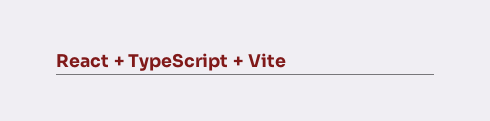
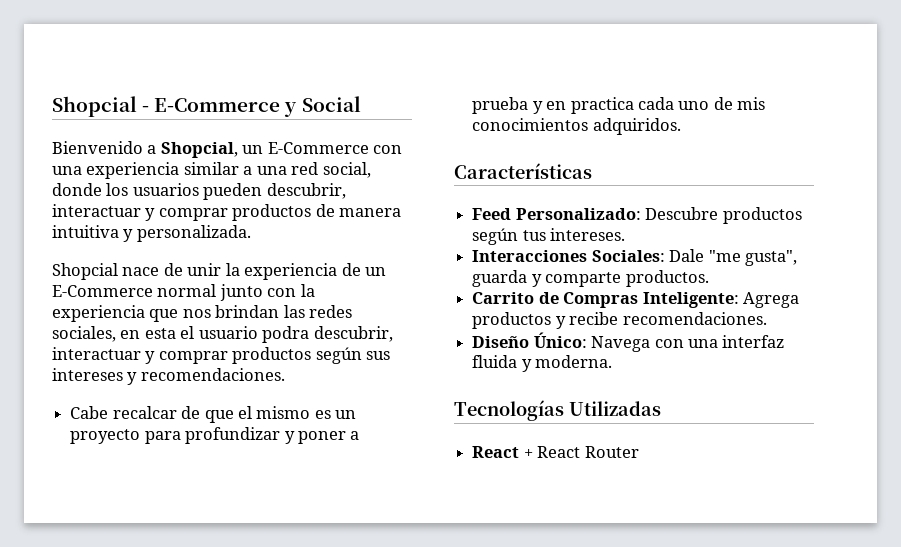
- React + TypeScript + Vite
+ Shopcial - E-Commerce y Social
+ Bienvenido a Shopcial, un E-Commerce con una experiencia similar a una red social, donde los usuarios pueden descubrir, interactuar y comprar productos de manera intuitiva y personalizada.
+ Shopcial nace de unir la experiencia de un E-Commerce normal junto con la experiencia que nos brindan las redes sociales, en esta el usuario podra descubrir, interactuar y comprar productos según sus intereses y recomendaciones.
+ Cabe recalcar de que el mismo es un proyecto para profundizar y poner a prueba y en practica cada uno de mis conocimientos adquiridos.
+ Características
+ Feed Personalizado: Descubre productos según tus intereses.
+ Interacciones Sociales: Dale "me gusta", guarda y comparte productos.
+ Carrito de Compras Inteligente: Agrega productos y recibe recomendaciones.
+ Diseño Único: Navega con una interfaz fluida y moderna.
+ Tecnologías Utilizadas
+ React + React Router

